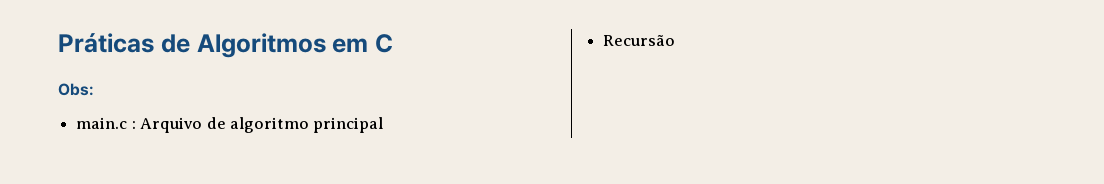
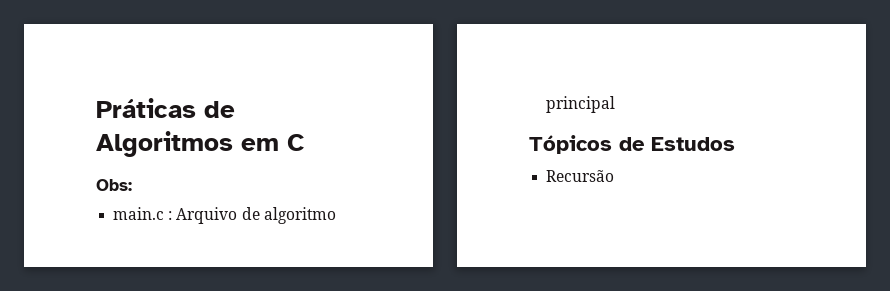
+ Tópicos de Estudos

